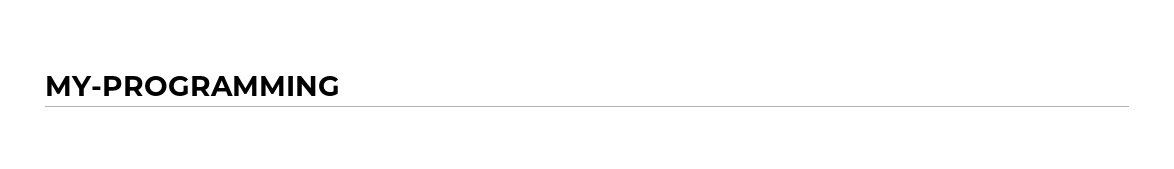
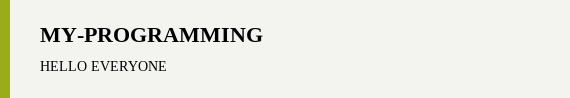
+ HELLO EVERYONE

